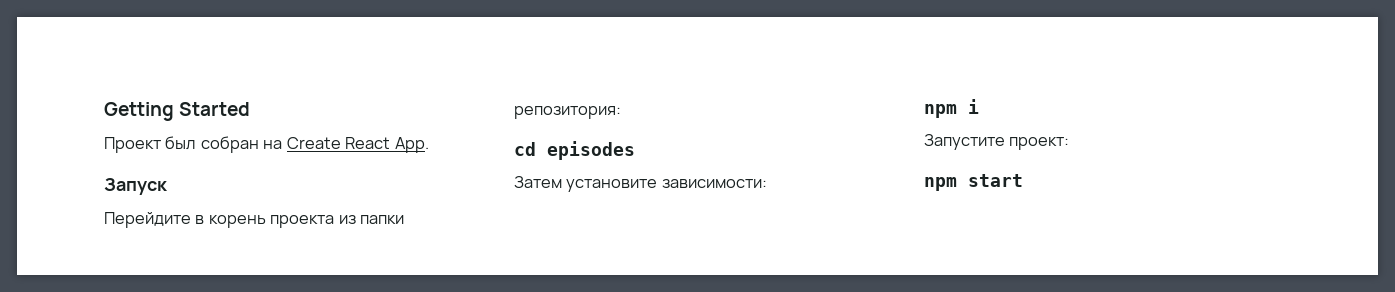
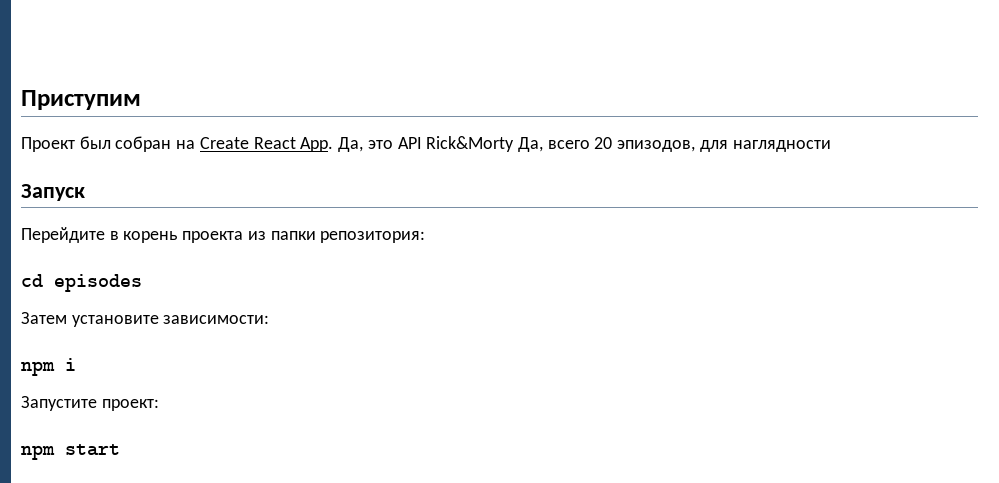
- Getting Started
+ Приступим
- Проект был собран на Create React App.
+ Проект был собран на Create React App. Да, это API Rick&Morty Да, всего 20 эпизодов, для наглядности

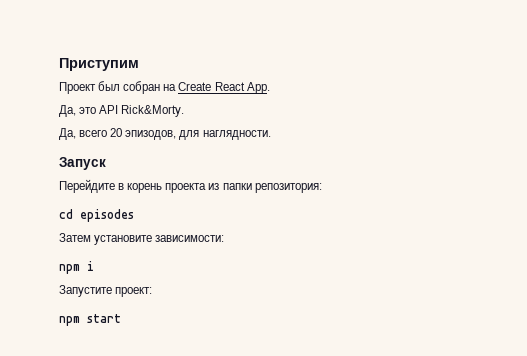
- Проект был собран на Create React App. Да, это API Rick&Morty Да, всего 20 эпизодов, для наглядности
+ Проект был собран на Create React App.
+ Да, это API Rick&Morty.
+ Да, всего 20 эпизодов, для наглядности.

